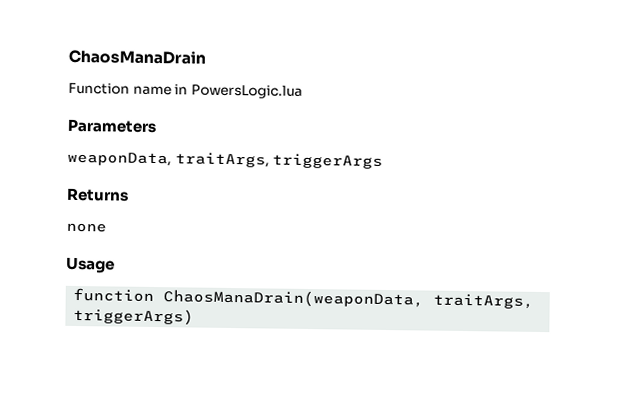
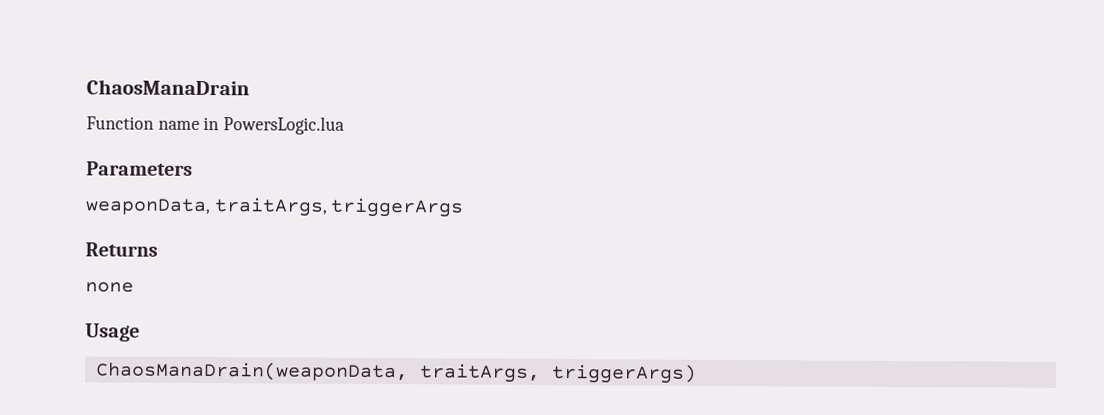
- function ChaosManaDrain(weaponData, traitArgs, triggerArgs)
+ ChaosManaDrain(weaponData, traitArgs, triggerArgs)

